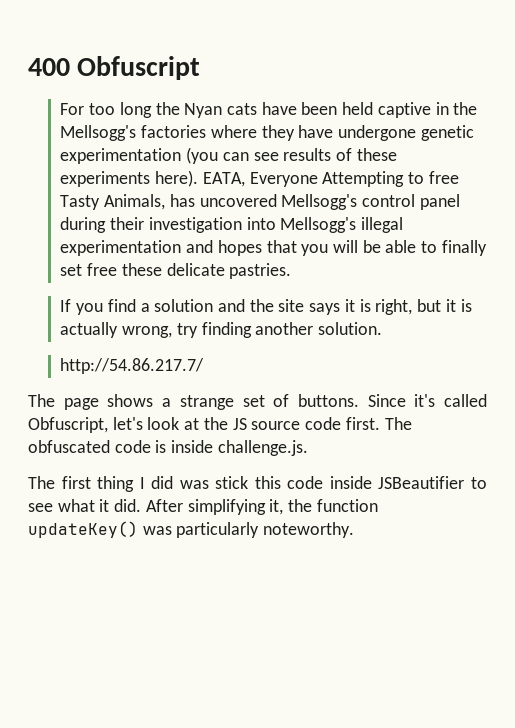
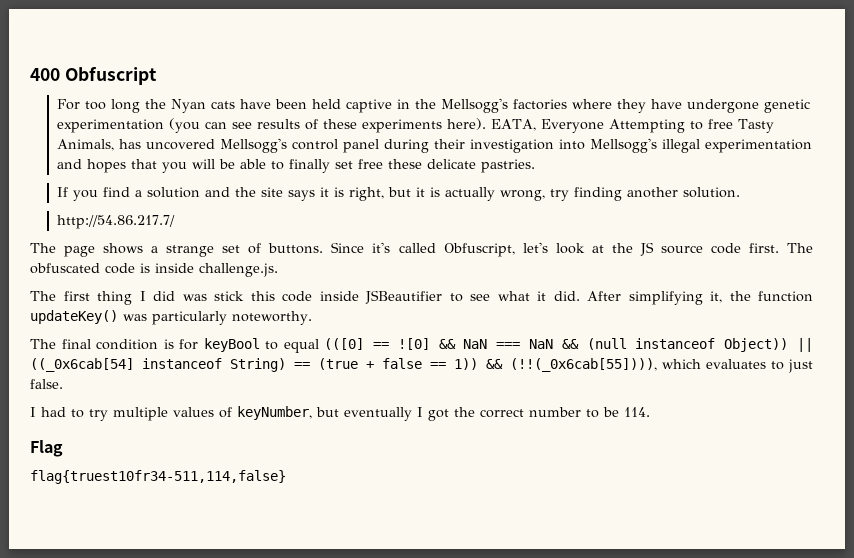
+ The final condition is for keyBool to equal (([0] == ![0] && NaN === NaN && (null instanceof Object)) || ((_0x6cab[54] instanceof String) == (true + false == 1)) && (!!(_0x6cab[55]))), which evaluates to just false.
+ I had to try multiple values of keyNumber, but eventually I got the correct number to be 114.
+ Flag
+ flag{truest10fr34-511,114,false}

